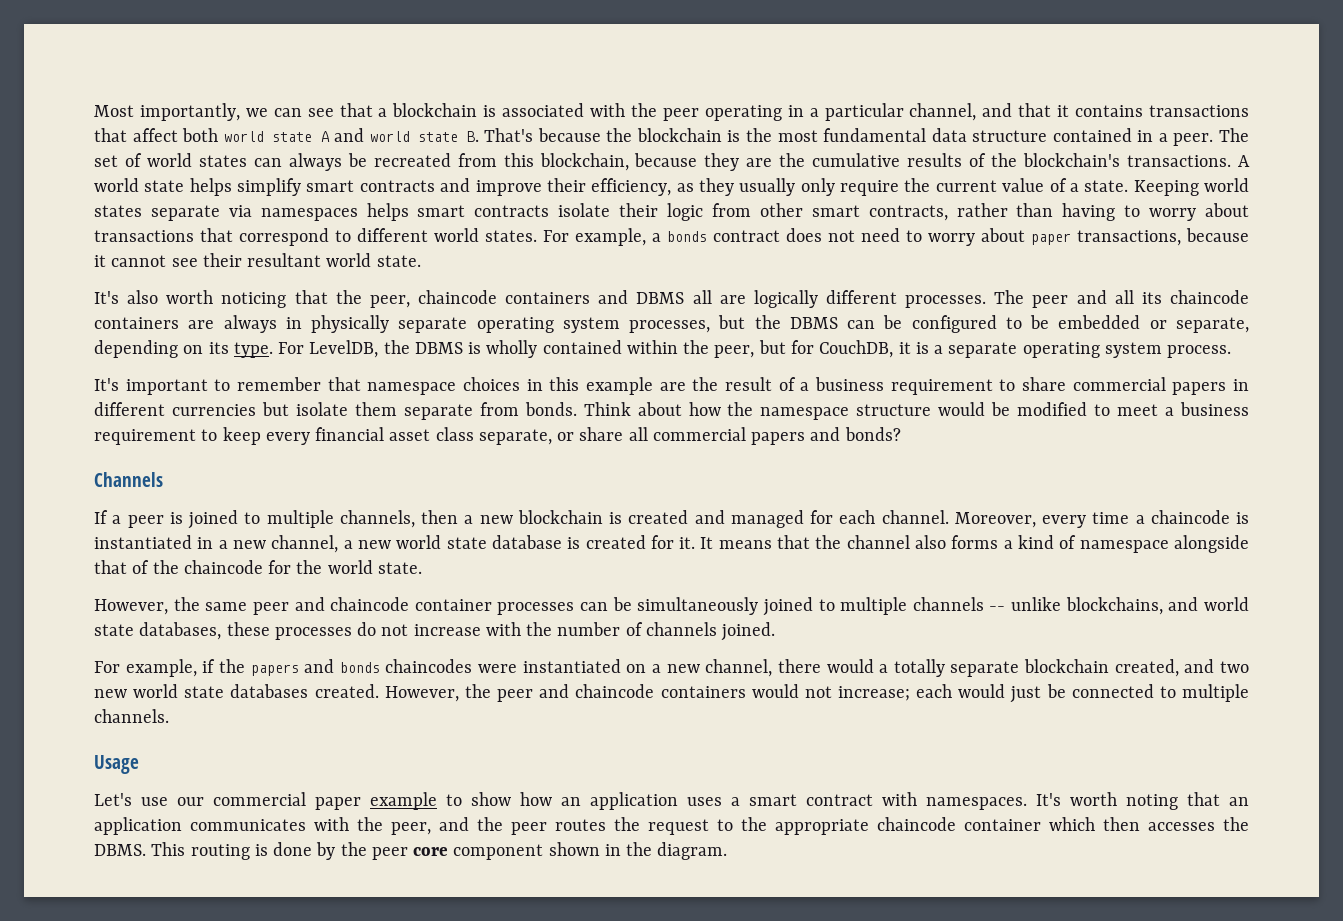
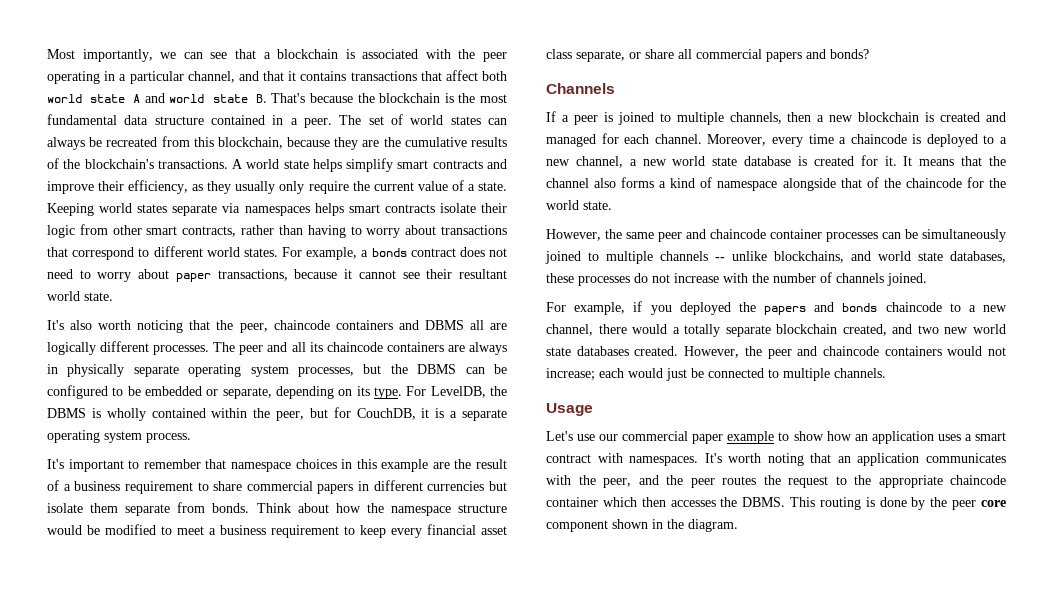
- Moreover, every time a chaincode is instantiated in a new channel, a new world state database is created for it.
+ Moreover, every time a chaincode is deployed to a new channel, a new world state database is created for it.
- For example, if the papers and bonds chaincodes were instantiated on a new channel, there would a totally separate blockchain created, and two new world state databases created.
+ For example, if you deployed the papers and bonds chaincode to a new channel, there would a totally separate blockchain created, and two new world state databases created.

